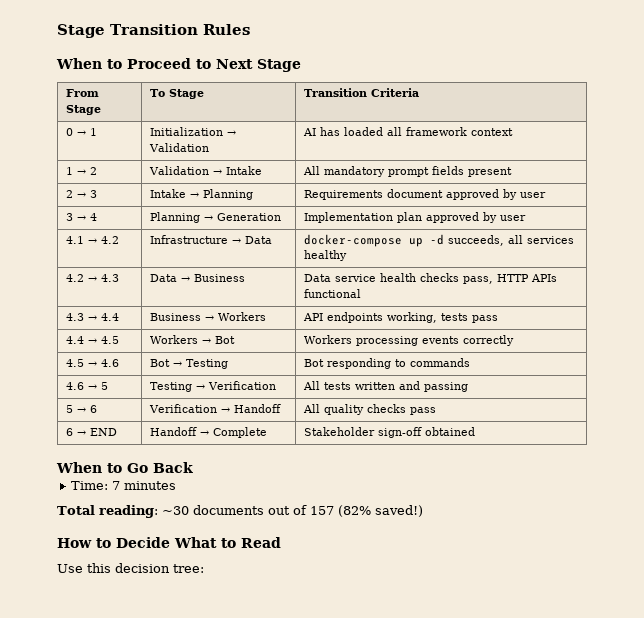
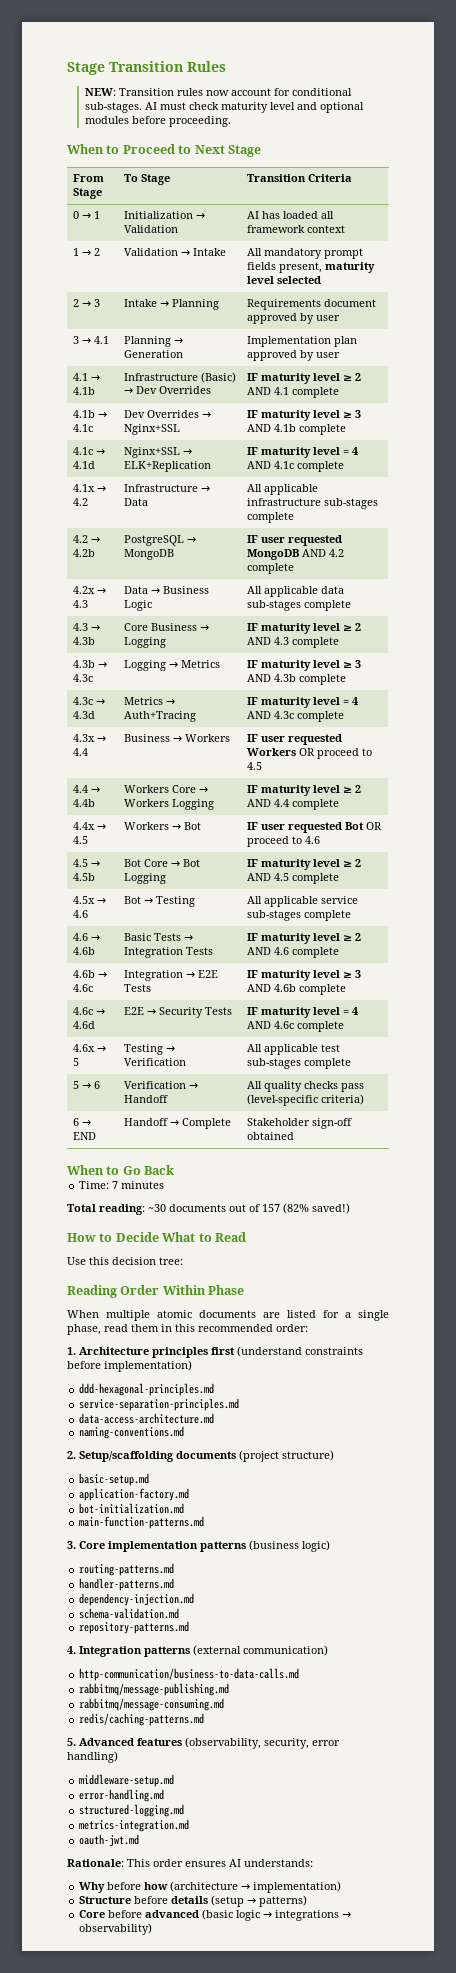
+ NEW: Transition rules now account for conditional sub-stages. AI must check maturity level and optional modules before proceeding.
- 1 → 2 | Validation → Intake | All mandatory prompt fields present
+ 1 → 2 | Validation → Intake | All mandatory prompt fields present, maturity level selected
- 3 → 4 | Planning → Generation | Implementation plan approved by user
+ 3 → 4.1 | Planning → Generation | Implementation plan approved by user
- 4.1 → 4.2 | Infrastructure → Data | docker-compose up -d succeeds, all services healthy
- 4.2 → 4.3 | Data → Business | Data service health checks pass, HTTP APIs functional
- 4.3 → 4.4 | Business → Workers | API endpoints working, tests pass
- 4.4 → 4.5 | Workers → Bot | Workers processing events correctly
- 4.5 → 4.6 | Bot → Testing | Bot responding to commands
- 4.6 → 5 | Testing → Verification | All tests written and passing
+ 4.1 → 4.1b | Infrastructure (Basic) → Dev Overrides | IF maturity level ≥ 2 AND 4.1 complete
+ 4.1b → 4.1c | Dev Overrides → Nginx+SSL | IF maturity level ≥ 3 AND 4.1b complete
+ 4.1c → 4.1d | Nginx+SSL → ELK+Replication | IF maturity level = 4 AND 4.1c complete
+ 4.1x → 4.2 | Infrastructure → Data | All applicable infrastructure sub-stages complete
+ 4.2 → 4.2b | PostgreSQL → MongoDB | IF user requested MongoDB AND 4.2 complete
+ 4.2x → 4.3 | Data → Business Logic | All applicable data sub-stages complete
+ 4.3 → 4.3b | Core Business → Logging | IF maturity level ≥ 2 AND 4.3 complete
+ 4.3b → 4.3c | Logging → Metrics | IF maturity level ≥ 3 AND 4.3b complete
+ 4.3c → 4.3d | Metrics → Auth+Tracing | IF maturity level = 4 AND 4.3c complete
+ 4.3x → 4.4 | Business → Workers | IF user requested Workers OR proceed to 4.5
+ 4.4 → 4.4b | Workers Core → Workers Logging | IF maturity level ≥ 2 AND 4.4 complete
+ 4.4x → 4.5 | Workers → Bot | IF user requested Bot OR proceed to 4.6
+ 4.5 → 4.5b | Bot Core → Bot Logging | IF maturity level ≥ 2 AND 4.5 complete
+ 4.5x → 4.6 | Bot → Testing | All applicable service sub-stages complete
+ 4.6 → 4.6b | Basic Tests → Integration Tests | IF maturity level ≥ 2 AND 4.6 complete
+ 4.6b → 4.6c | Integration → E2E Tests | IF maturity level ≥ 3 AND 4.6b complete
+ 4.6c → 4.6d | E2E → Security Tests | IF maturity level = 4 AND 4.6c complete
+ 4.6x → 5 | Testing → Verification | All applicable test sub-stages complete
- 5 → 6 | Verification → Handoff | All quality checks pass
+ 5 → 6 | Verification → Handoff | All quality checks pass (level-specific criteria)
+ Reading Order Within Phase
+ When multiple atomic documents are listed for a single phase, read them in this recommended order:
+ 1. Architecture principles first (understand constraints before implementation)
+ ddd-hexagonal-principles.md
+ service-separation-principles.md
+ data-access-architecture.md
+ naming-conventions.md
+ 2. Setup/scaffolding documents (project structure)
+ basic-setup.md
+ application-factory.md
+ bot-initialization.md
+ main-function-patterns.md
+ 3. Core implementation patterns (business logic)
+ routing-patterns.md
+ handler-patterns.md
+ dependency-injection.md
+ schema-validation.md
+ repository-patterns.md
+ 4. Integration patterns (external communication)
+ http-communication/business-to-data-calls.md
+ rabbitmq/message-publishing.md
+ rabbitmq/message-consuming.md
+ redis/caching-patterns.md
+ 5. Advanced features (observability, security, error handling)
+ middleware-setup.md
+ error-handling.md
+ structured-logging.md
+ metrics-integration.md
+ oauth-jwt.md
+ Rationale: This order ensures AI understands:
+ Why before how (architecture → implementation)
+ Structure before details (setup → patterns)
+ Core before advanced (basic logic → integrations → observability)

